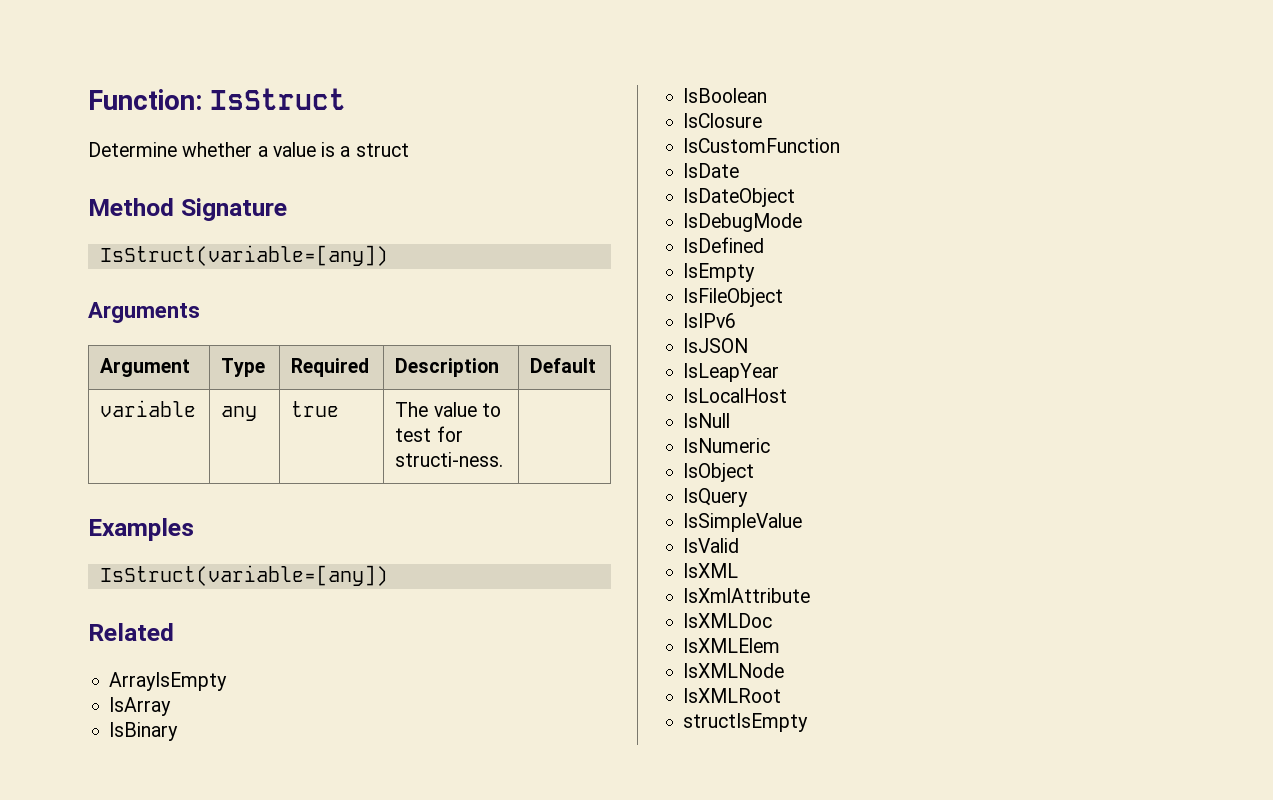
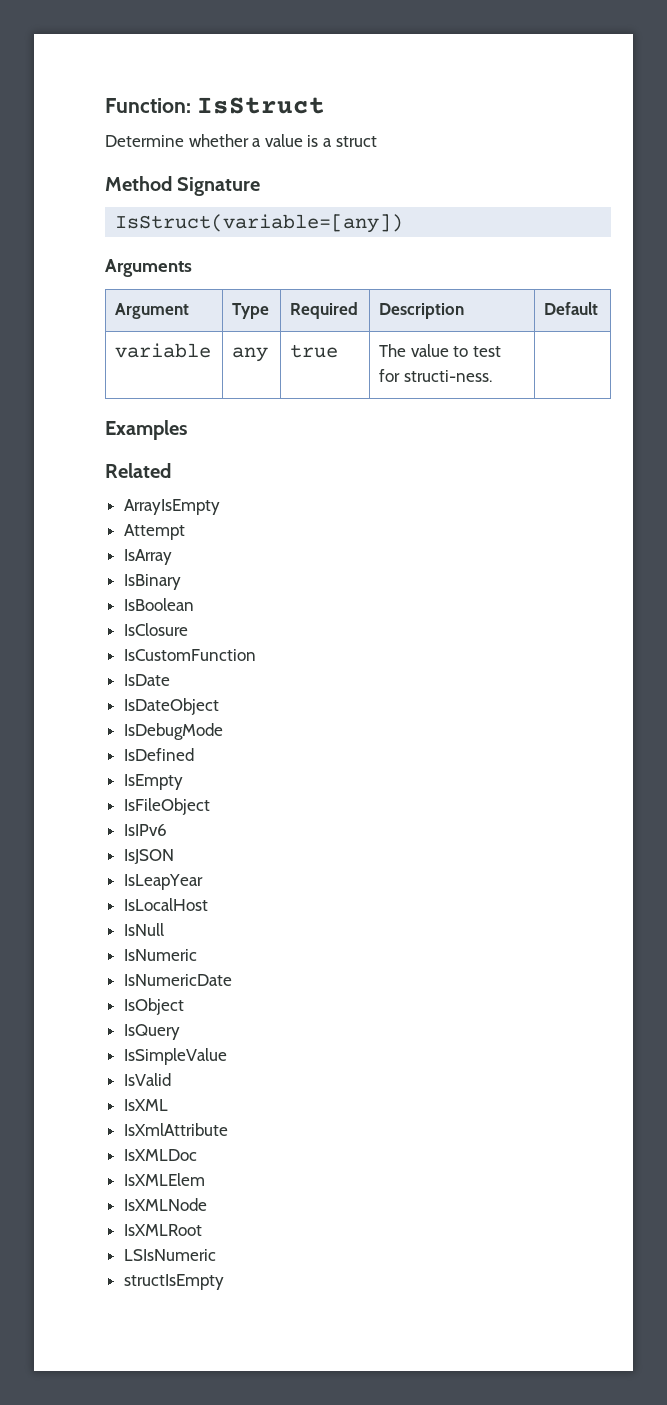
  Examples
- IsStruct(variable=[any])
+ Attempt
+ IsNumericDate
+ LSIsNumeric

